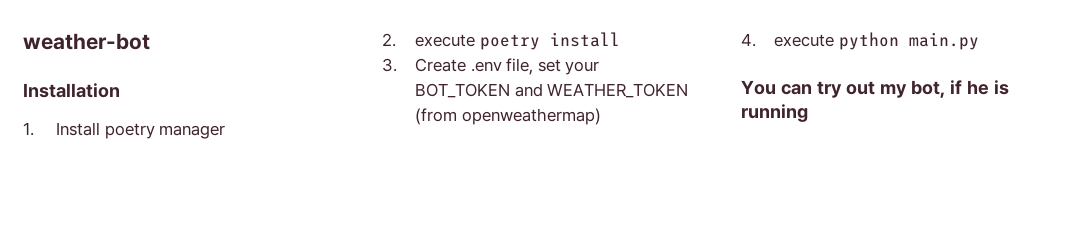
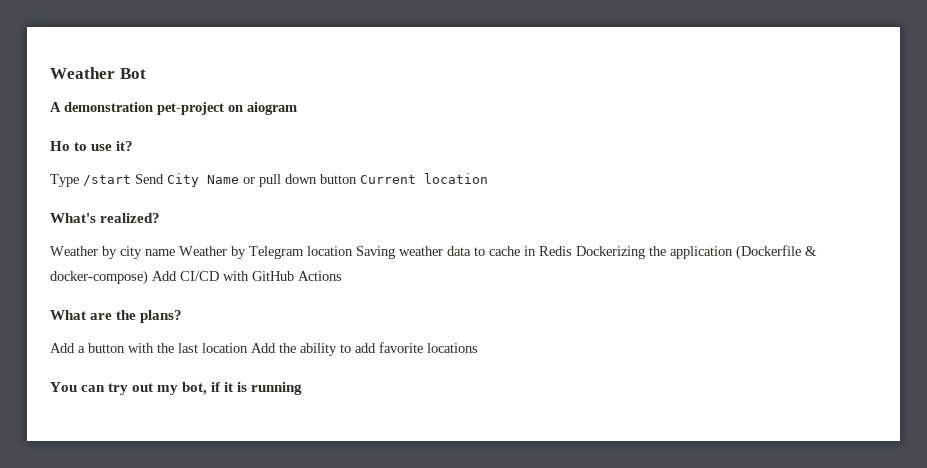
- weather-bot
- Installation
- 1. Install poetry manager
- 2. execute poetry install
- 3. Create .env file, set your BOT_TOKEN and WEATHER_TOKEN (from openweathermap)
- 4. execute python main.py
+ Weather Bot
+ A demonstration pet-project on aiogram
+ Ho to use it?
+ Type /start Send City Name or pull down button Current location
+ What's realized?
+ Weather by city name Weather by Telegram location Saving weather data to cache in Redis Dockerizing the application (Dockerfile & docker-compose) Add CI/CD with GitHub Actions
+ What are the plans?
+ Add a button with the last location Add the ability to add favorite locations
- You can try out my bot, if he is running
+ You can try out my bot, if it is running

